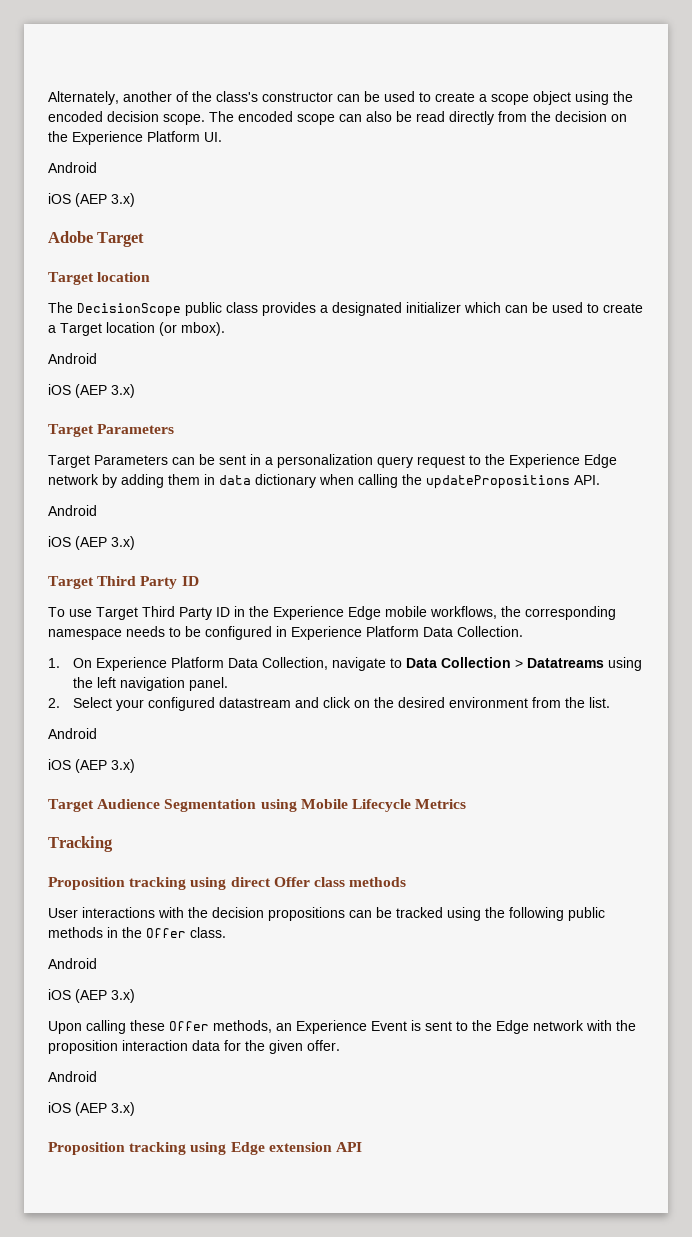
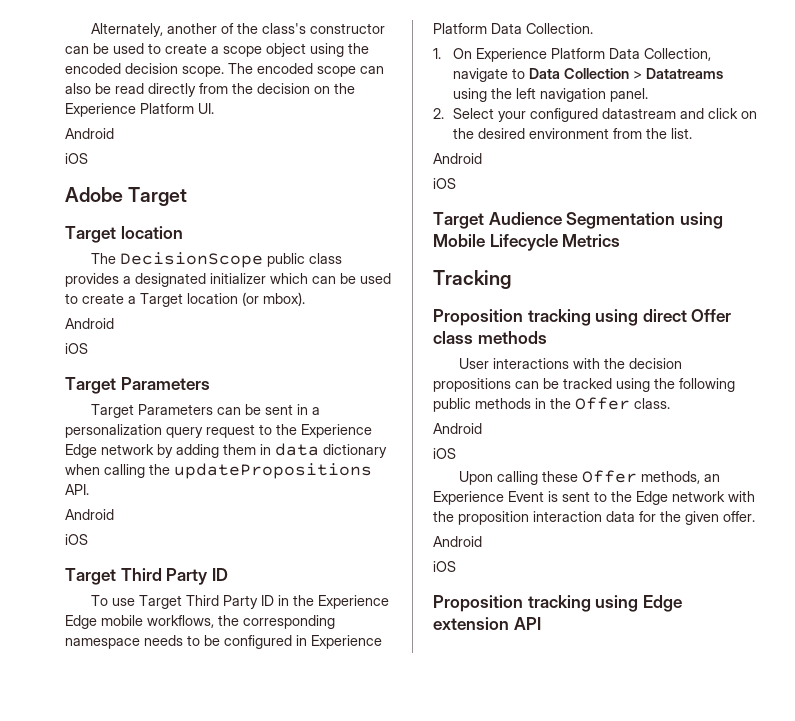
  The encoded scope can also be read directly from the decision on the Experience Platform UI.
  Android
- iOS (AEP 3.x)
+ iOS
  The DecisionScope public class provides a designated initializer which can be used to create a Target location (or mbox).
  Android
- iOS (AEP 3.x)
+ iOS
  Target Parameters can be sent in a personalization query request to the Experience Edge network by adding them in data dictionary when calling the updatePropositions API.
  Android
- iOS (AEP 3.x)
+ iOS
  2. Select your configured datastream and click on the desired environment from the list.
  Android
- iOS (AEP 3.x)
+ iOS
  User interactions with the decision propositions can be tracked using the following public methods in the Offer class.
  Android
- iOS (AEP 3.x)
+ iOS
  Upon calling these Offer methods, an Experience Event is sent to the Edge network with the proposition interaction data for the given offer.
  Android
- iOS (AEP 3.x)
+ iOS

